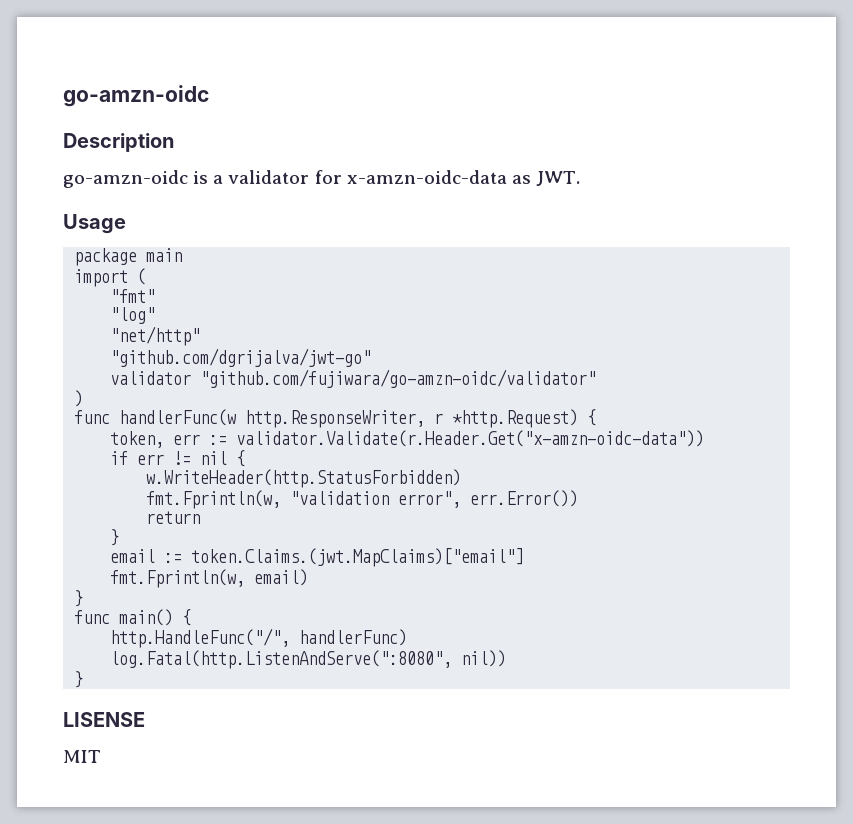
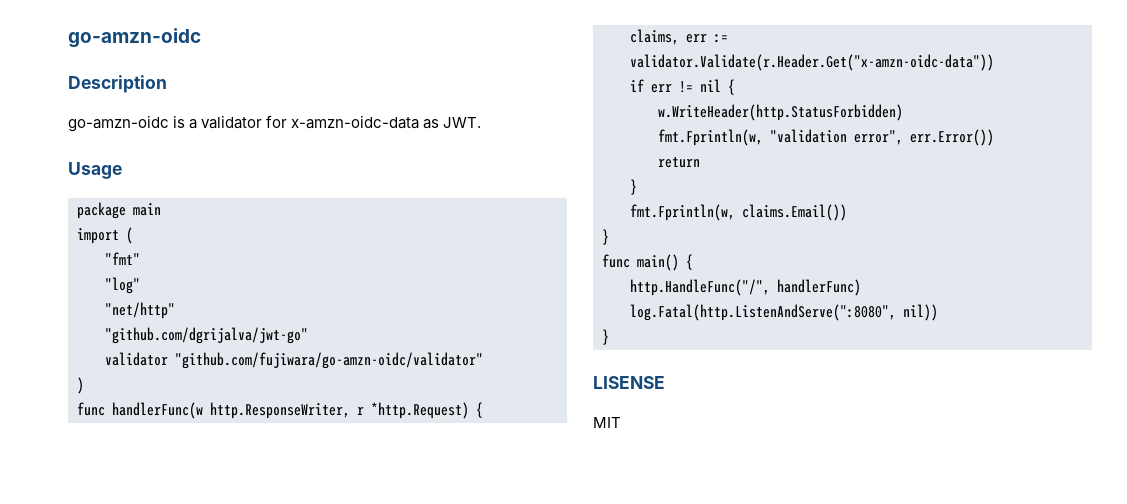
- token, err := validator.Validate(r.Header.Get("x-amzn-oidc-data"))
+ claims, err := validator.Validate(r.Header.Get("x-amzn-oidc-data"))
- email := token.Claims.(jwt.MapClaims)["email"]
- fmt.Fprintln(w, email)
+ fmt.Fprintln(w, claims.Email())

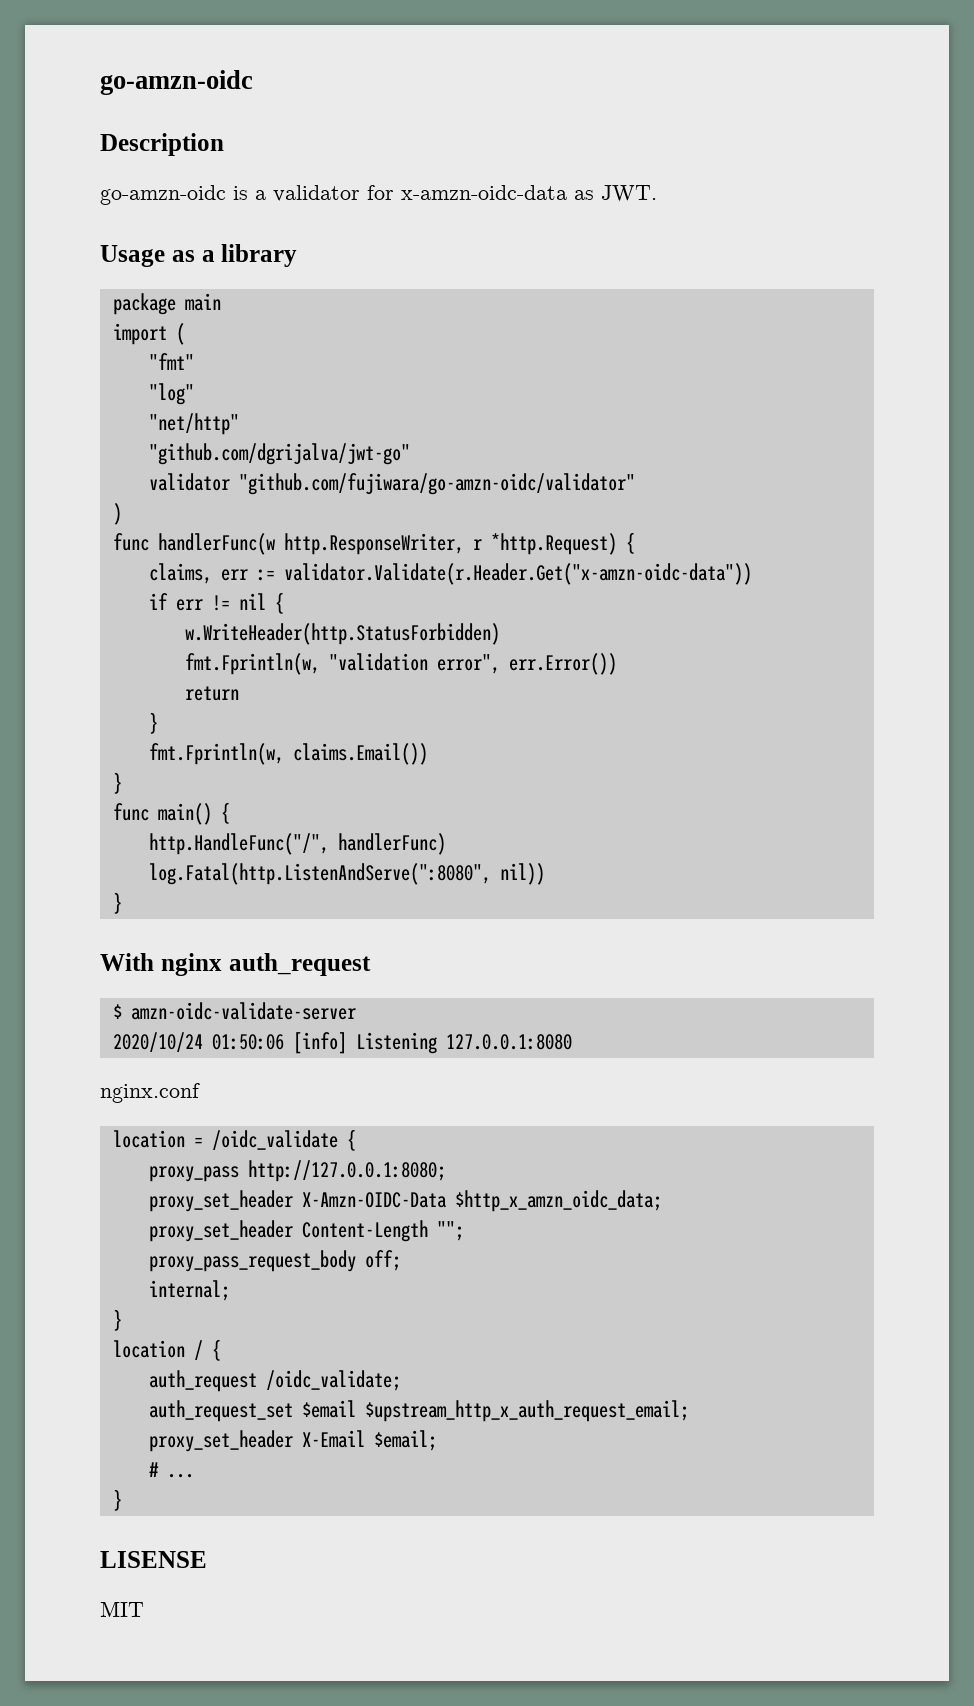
- Usage
+ Usage as a library
+ With nginx auth_request
+ $ amzn-oidc-validate-server
+ 2020/10/24 01:50:06 [info] Listening 127.0.0.1:8080
+ nginx.conf
+ location = /oidc_validate {
+ proxy_pass http://127.0.0.1:8080;
+ proxy_set_header X-Amzn-OIDC-Data $http_x_amzn_oidc_data;
+ proxy_set_header Content-Length "";
+ proxy_pass_request_body off;
+ internal;
+ }
+ location / {
+ auth_request /oidc_validate;
+ auth_request_set $email $upstream_http_x_auth_request_email;
+ proxy_set_header X-Email $email;
+ # ...
+ }

